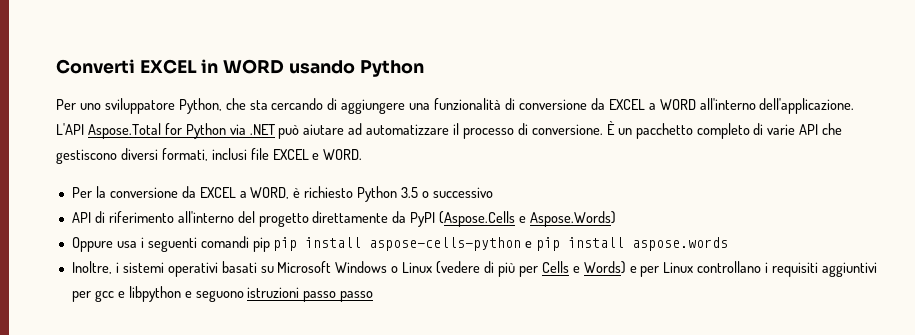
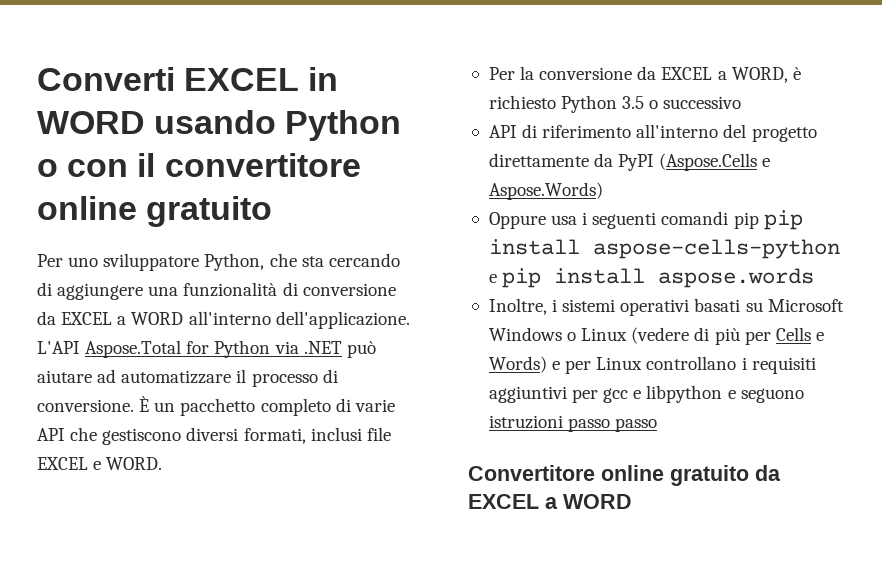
- Converti EXCEL in WORD usando Python
+ Converti EXCEL in WORD usando Python o con il convertitore online gratuito
+ Convertitore online gratuito da EXCEL a WORD

